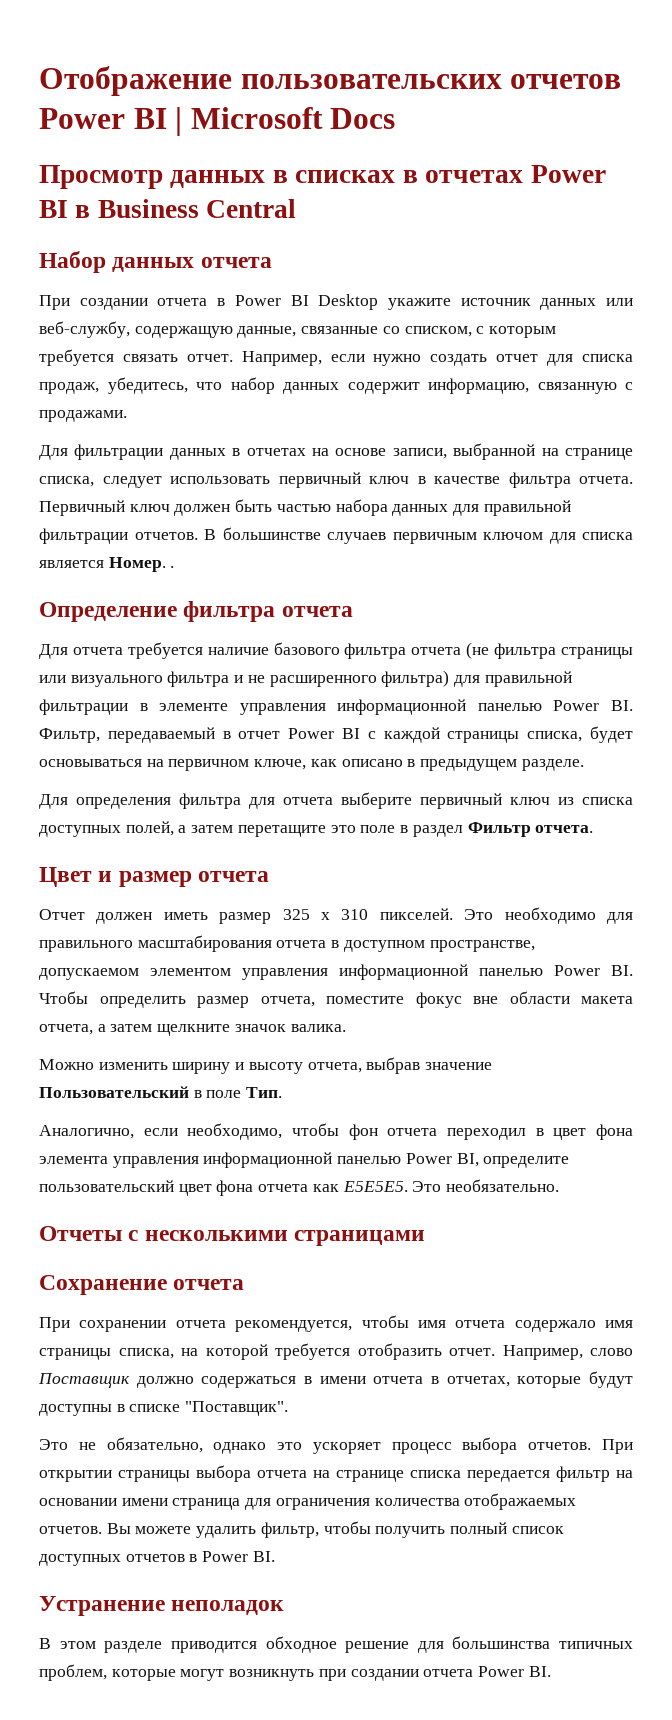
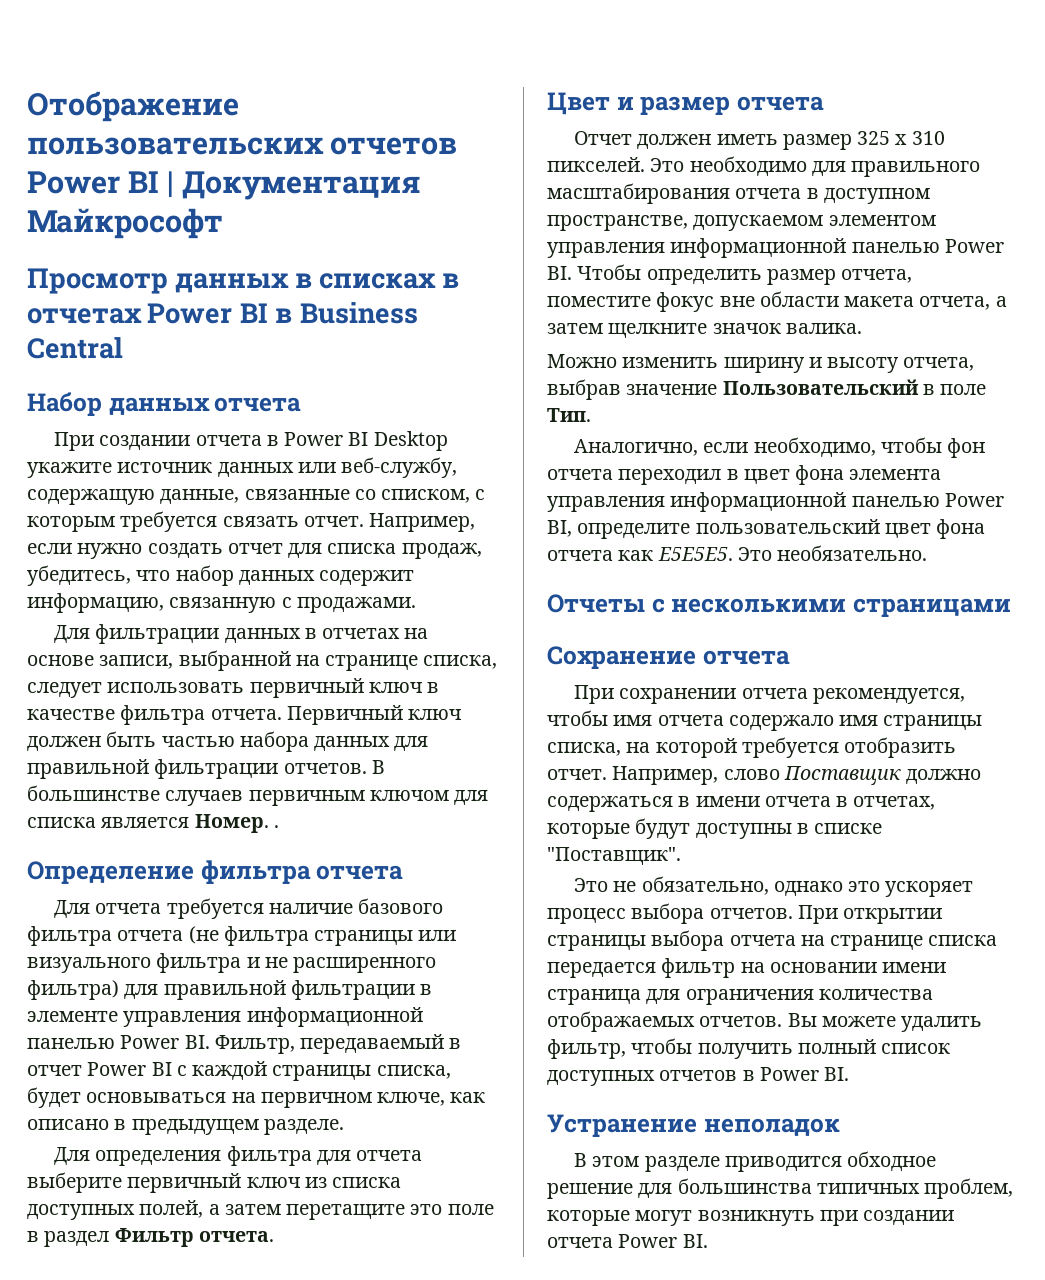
- Отображение пользовательских отчетов Power BI | Microsoft Docs
+ Отображение пользовательских отчетов Power BI | Документация Майкрософт

